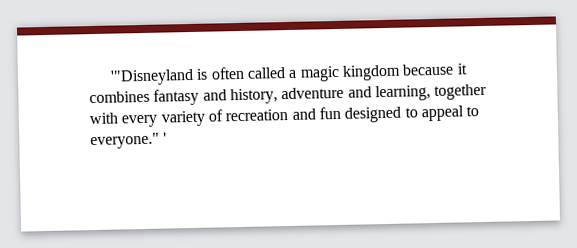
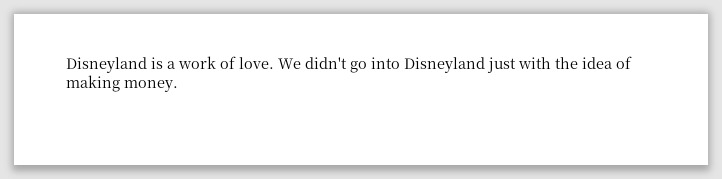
- '"Disneyland is often called a magic kingdom because it combines fantasy and history, adventure and learning, together with every variety of recreation and fun designed to appeal to everyone." '
+ Disneyland is a work of love. We didn't go into Disneyland just with the idea of making money.

